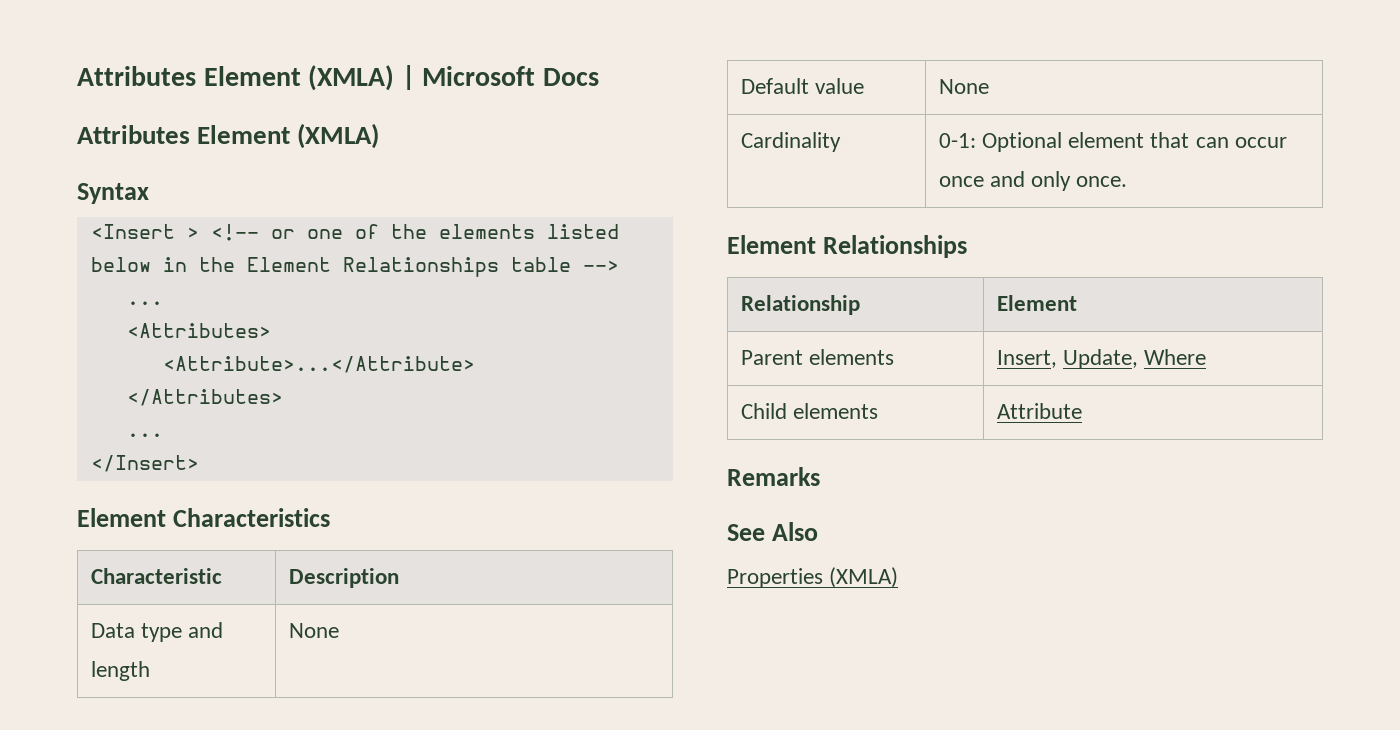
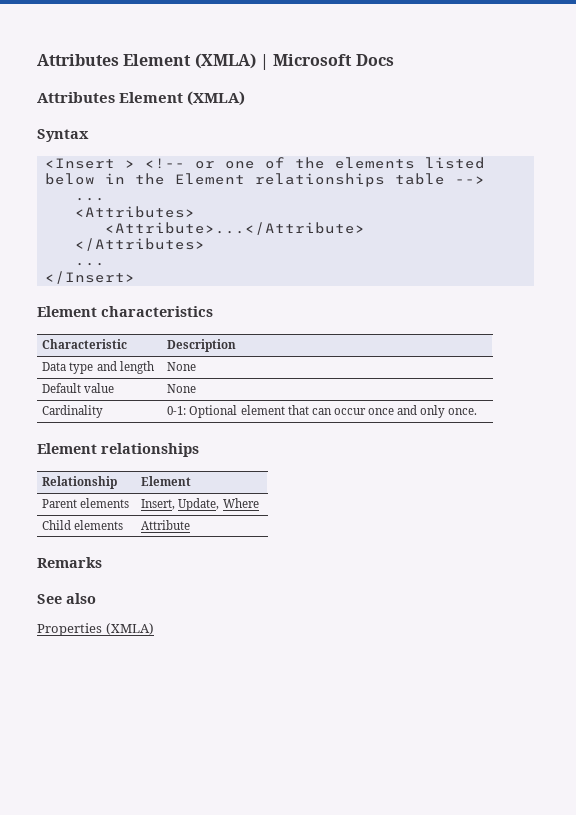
- <Insert > <!-- or one of the elements listed below in the Element Relationships table -->
+ <Insert > <!-- or one of the elements listed below in the Element relationships table -->
- Element Characteristics
+ Element characteristics
  Cardinality | 0-1: Optional element that can occur once and only once.
- Element Relationships
+ Element relationships
- See Also
+ See also

